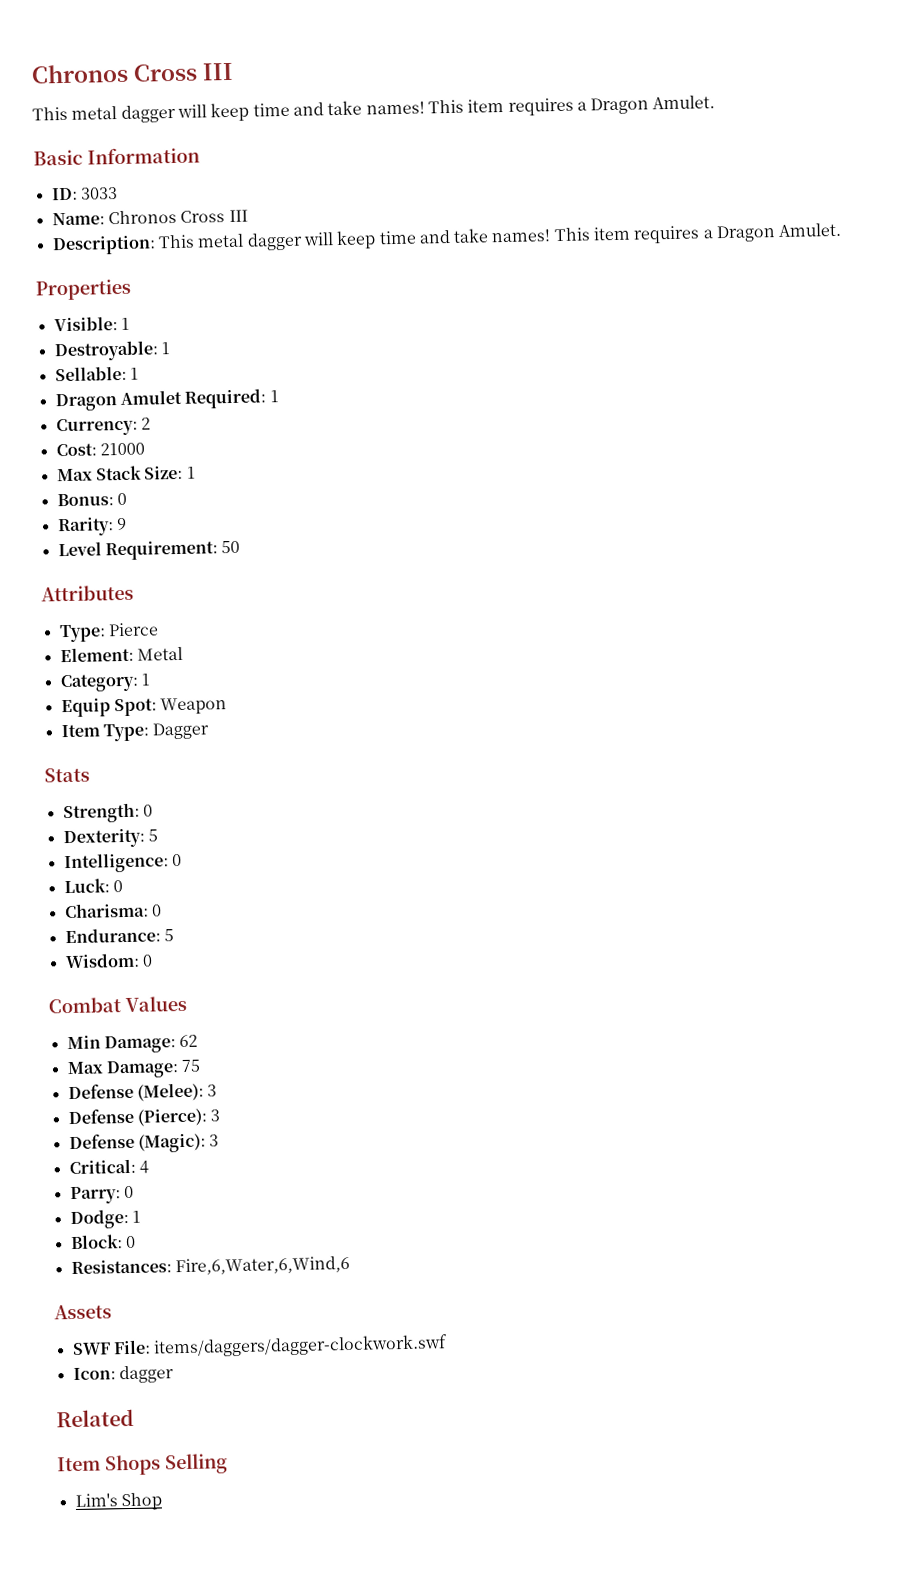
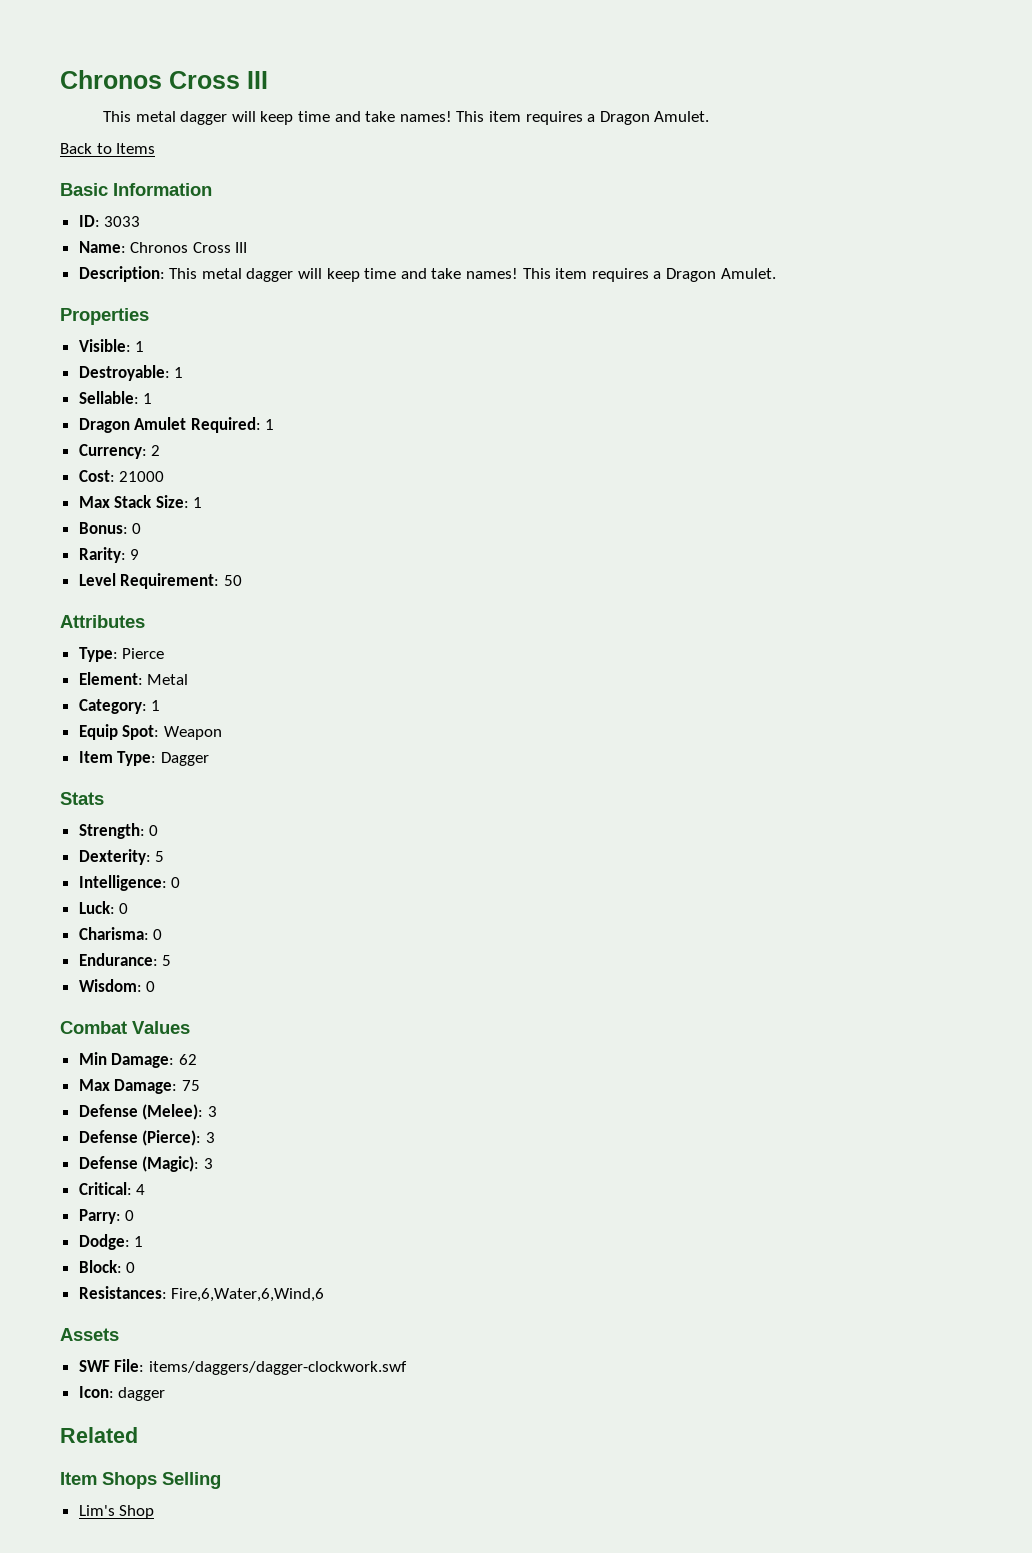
+ Back to Items

